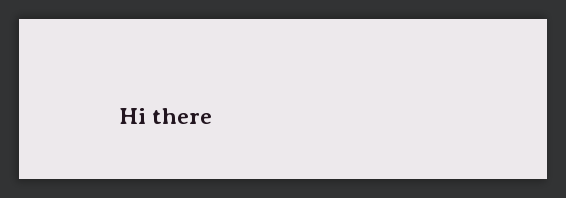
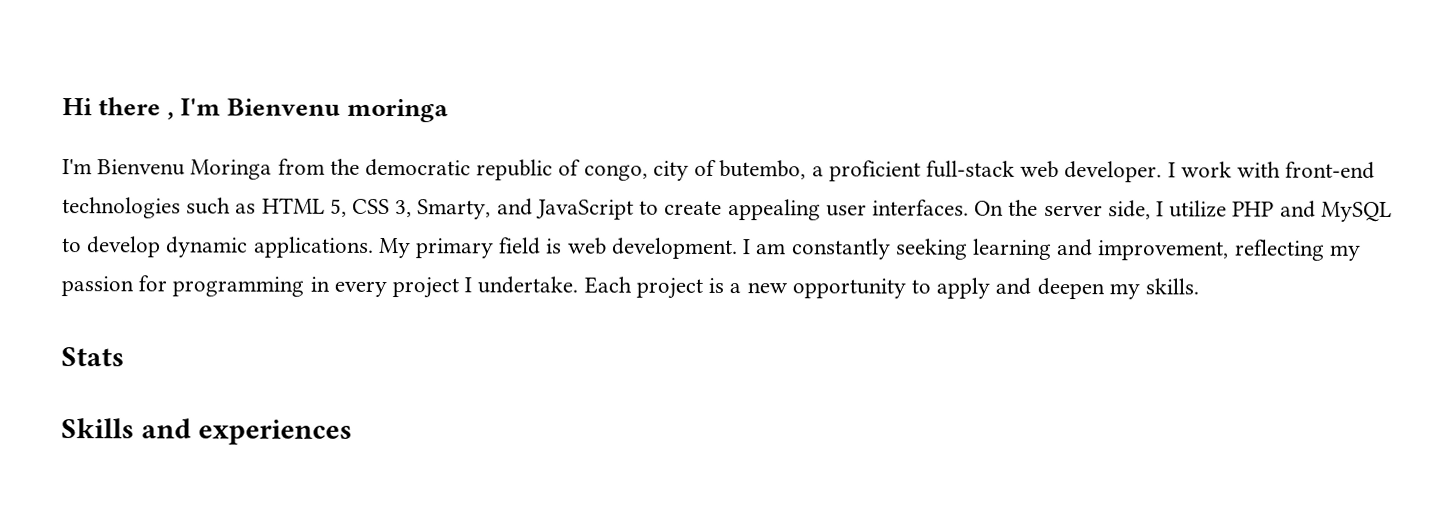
- Hi there
+ Hi there , I'm Bienvenu moringa
+ I'm Bienvenu Moringa from the democratic republic of congo, city of butembo, a proficient full-stack web developer. I work with front-end technologies such as HTML 5, CSS 3, Smarty, and JavaScript to create appealing user interfaces. On the server side, I utilize PHP and MySQL to develop dynamic applications. My primary field is web development. I am constantly seeking learning and improvement, reflecting my passion for programming in every project I undertake. Each project is a new opportunity to apply and deepen my skills.
+ Stats
+ Skills and experiences

